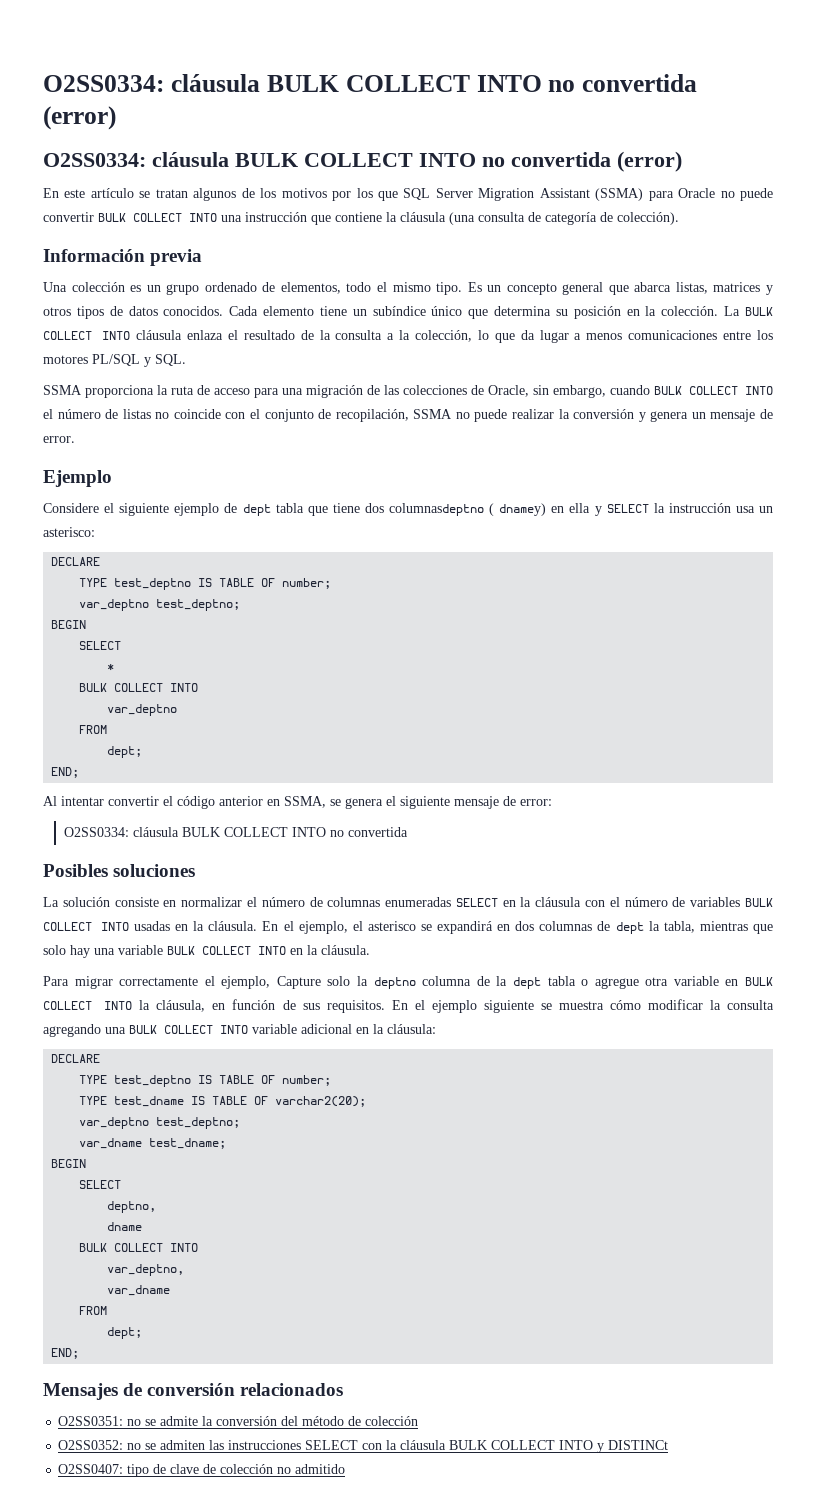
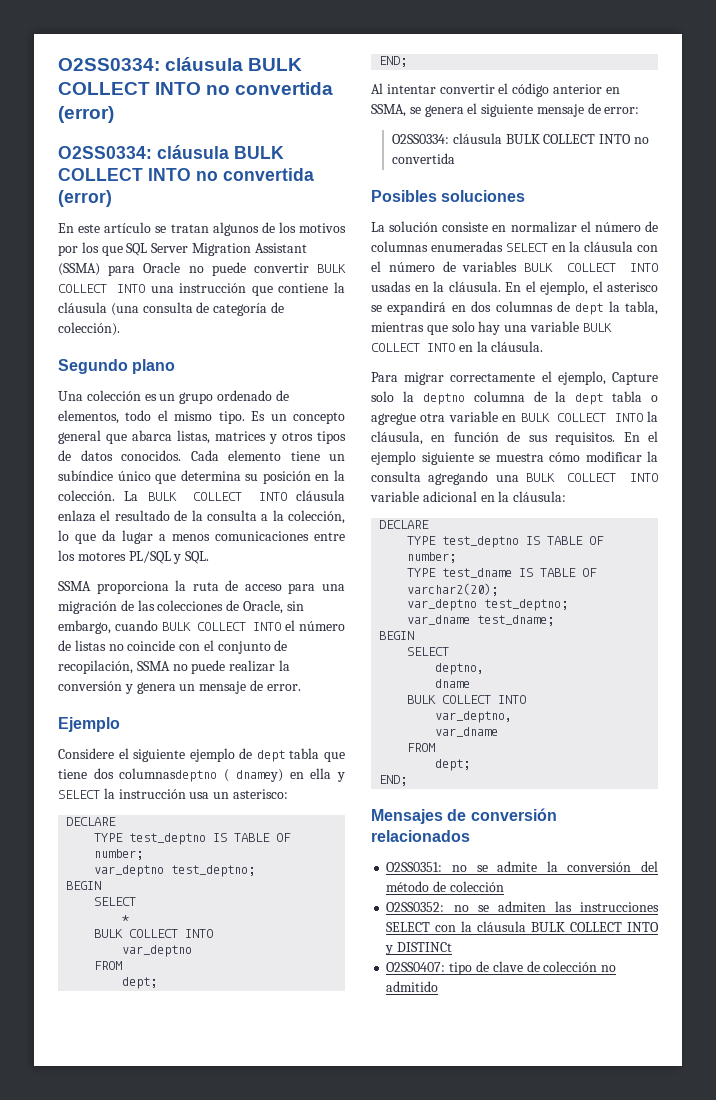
- Información previa
+ Segundo plano

